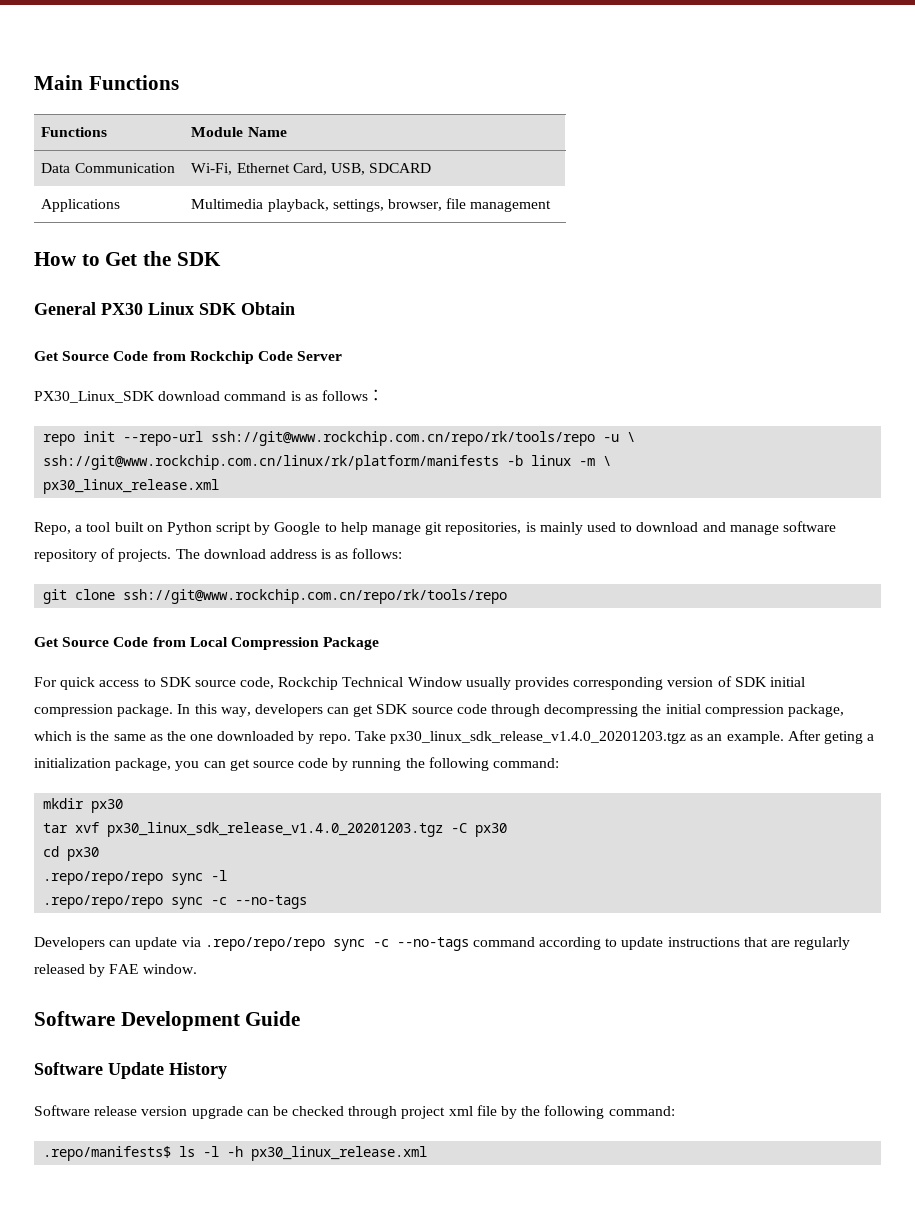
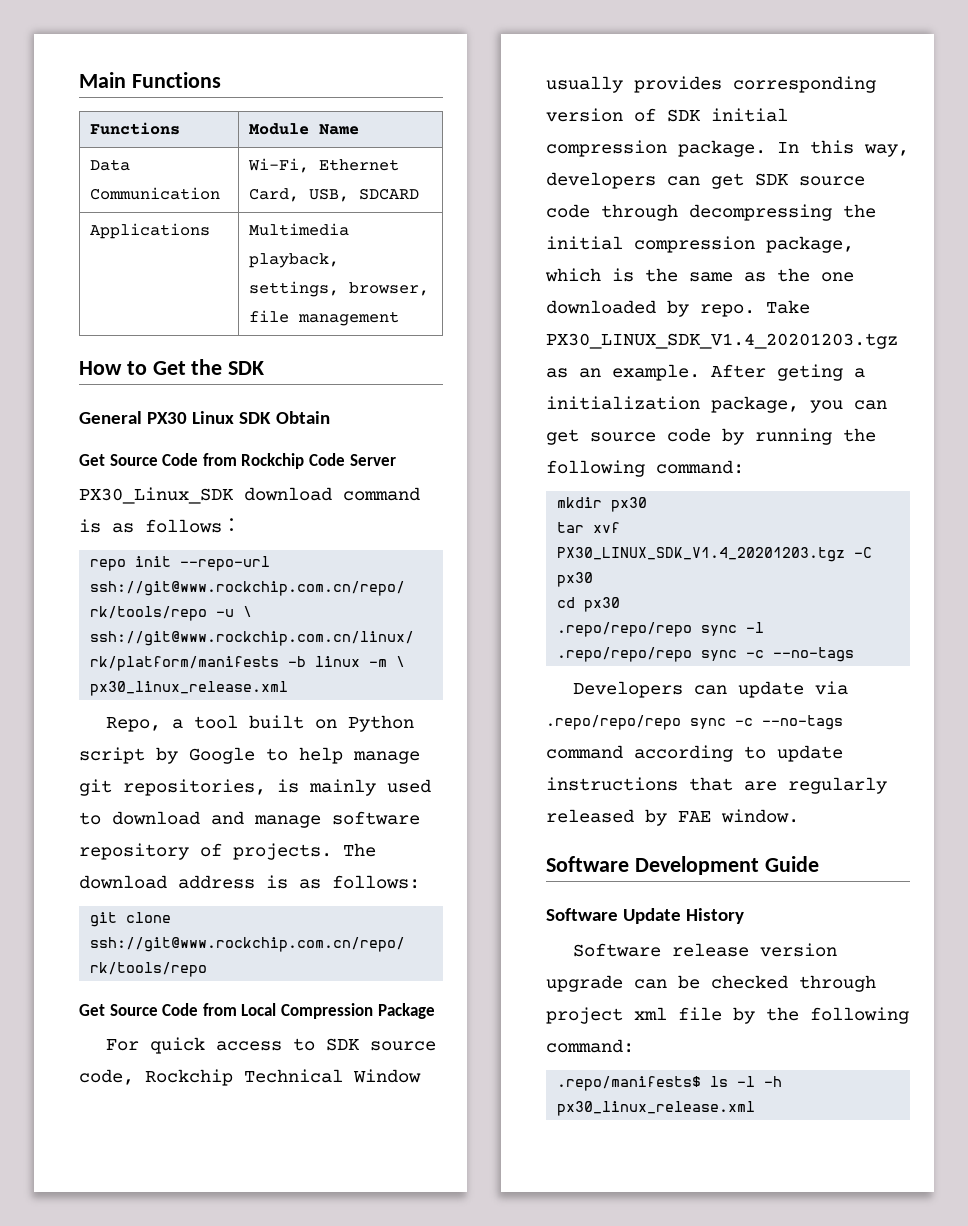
- Take px30_linux_sdk_release_v1.4.0_20201203.tgz as an example.
+ Take PX30_LINUX_SDK_V1.4_20201203.tgz as an example.
- tar xvf px30_linux_sdk_release_v1.4.0_20201203.tgz -C px30
+ tar xvf PX30_LINUX_SDK_V1.4_20201203.tgz -C px30

